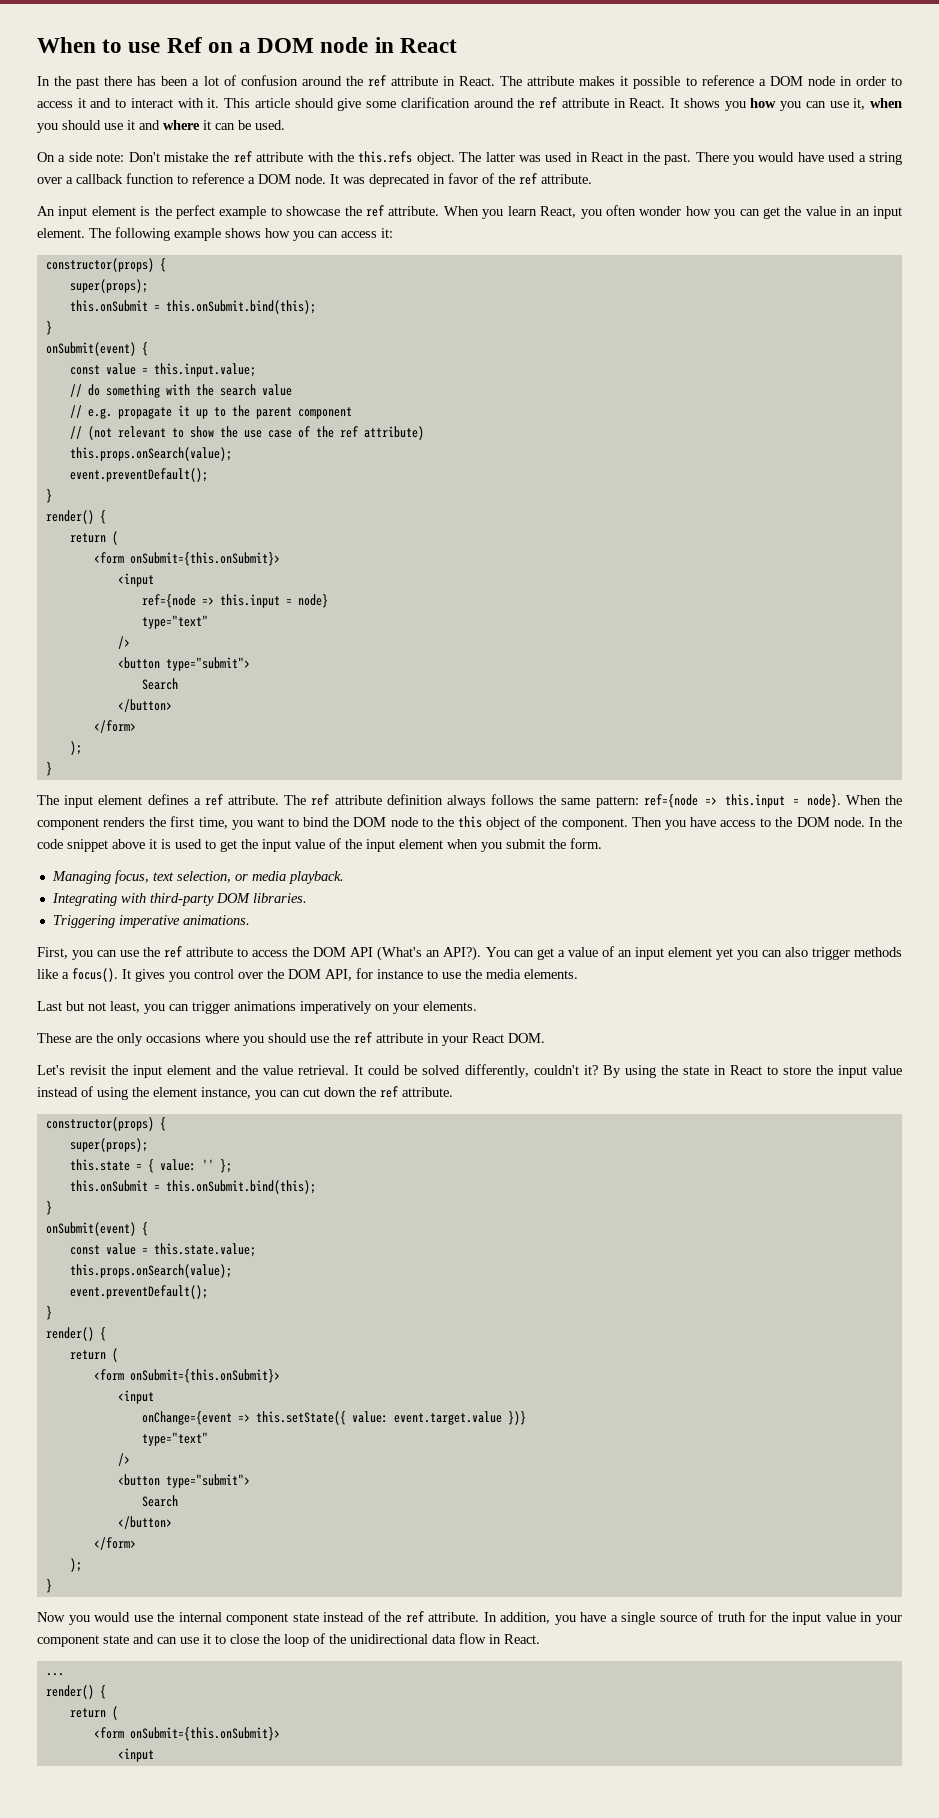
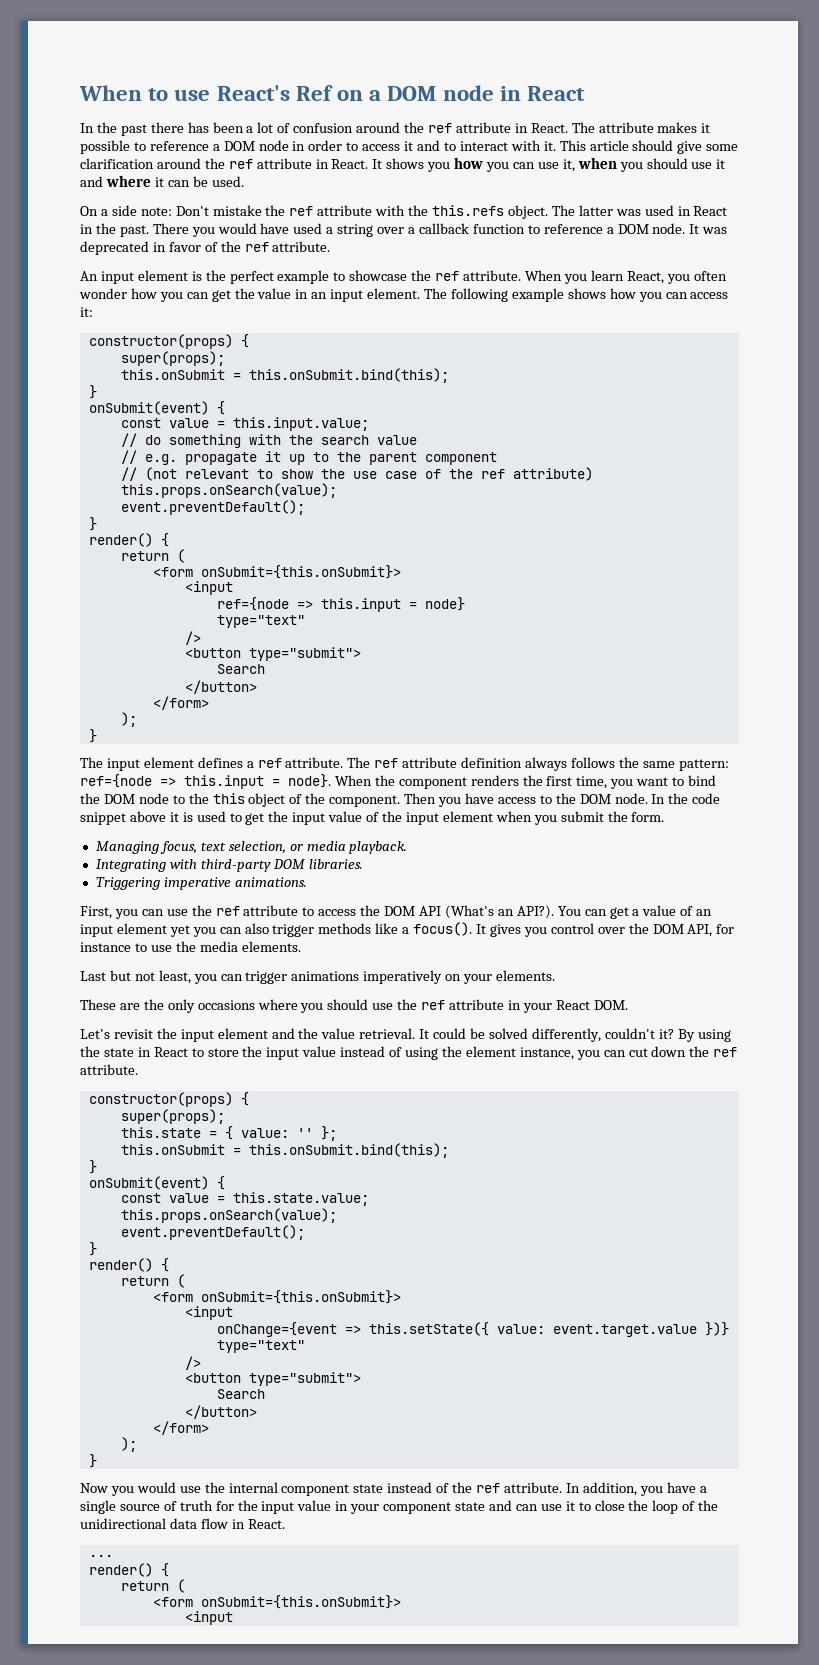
- When to use Ref on a DOM node in React
+ When to use React's Ref on a DOM node in React

